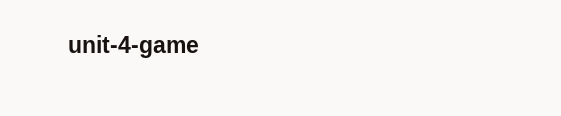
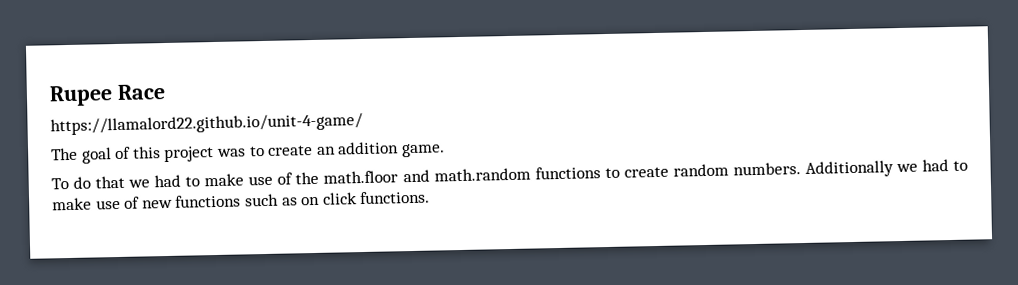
- unit-4-game
+ Rupee Race
+ https://llamalord22.github.io/unit-4-game/
+ The goal of this project was to create an addition game.
+ To do that we had to make use of the math.floor and math.random functions to create random numbers. Additionally we had to make use of new functions such as on click functions.

